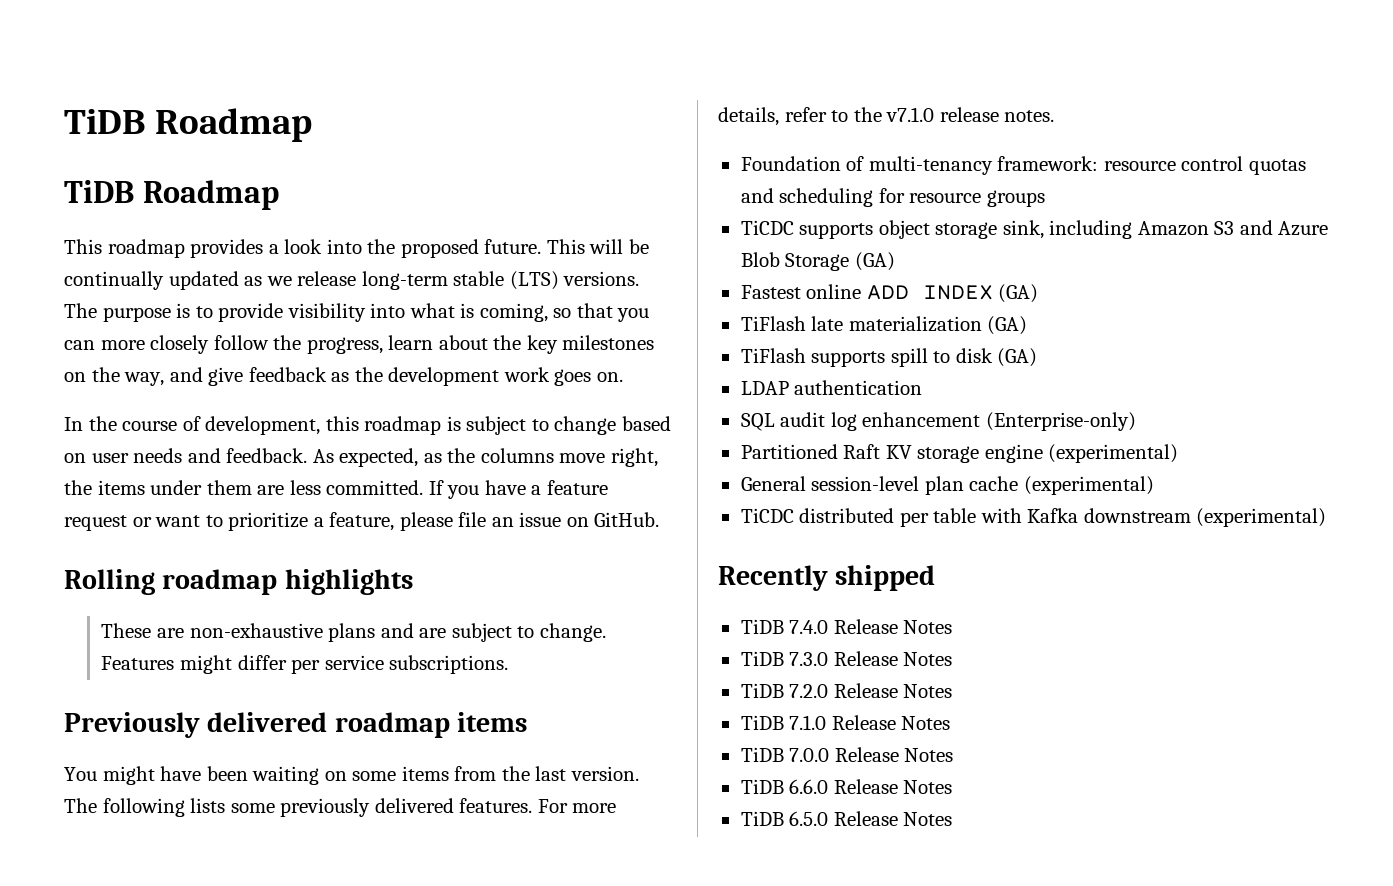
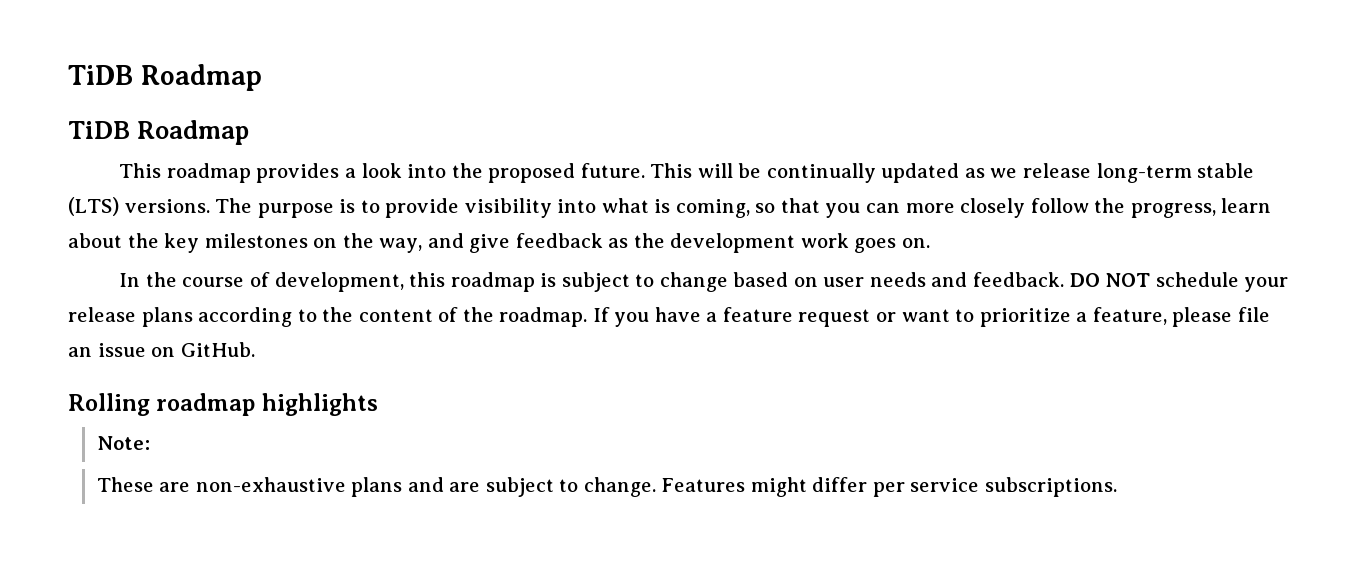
- As expected, as the columns move right, the items under them are less committed.
+ DO NOT schedule your release plans according to the content of the roadmap.
+ Note:
- Previously delivered roadmap items
- You might have been waiting on some items from the last version. The following lists some previously delivered features. For more details, refer to the v7.1.0 release notes.
- Foundation of multi-tenancy framework: resource control quotas and scheduling for resource groups
- TiCDC supports object storage sink, including Amazon S3 and Azure Blob Storage (GA)
- Fastest online ADD INDEX (GA)
- TiFlash late materialization (GA)
- TiFlash supports spill to disk (GA)
- LDAP authentication
- SQL audit log enhancement (Enterprise-only)
- Partitioned Raft KV storage engine (experimental)
- General session-level plan cache (experimental)
- TiCDC distributed per table with Kafka downstream (experimental)
- Recently shipped
- TiDB 7.4.0 Release Notes
- TiDB 7.3.0 Release Notes
- TiDB 7.2.0 Release Notes
- TiDB 7.1.0 Release Notes
- TiDB 7.0.0 Release Notes
- TiDB 6.6.0 Release Notes
- TiDB 6.5.0 Release Notes

